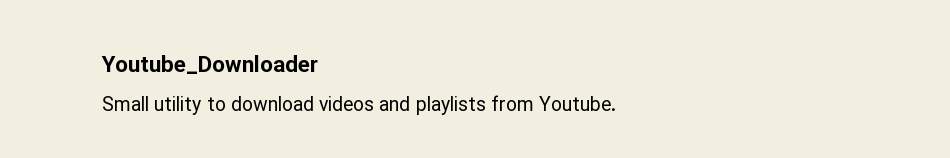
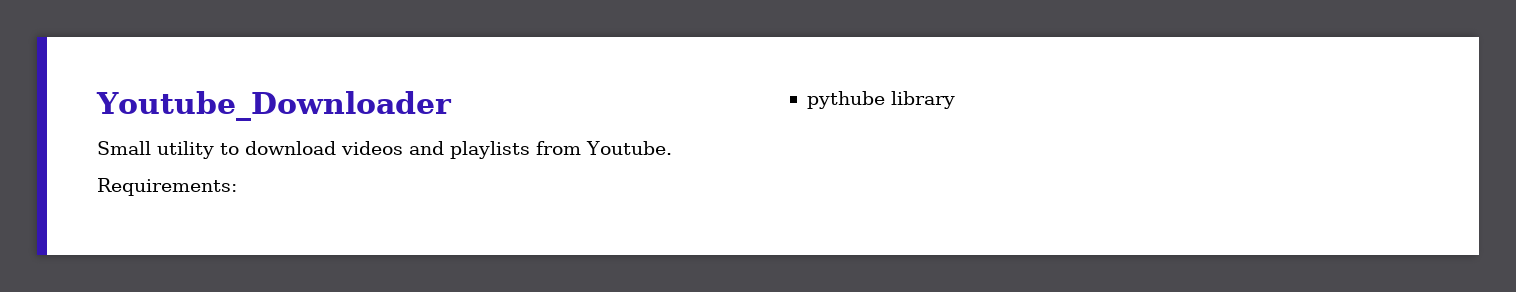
+ Requirements:
+ pythube library

